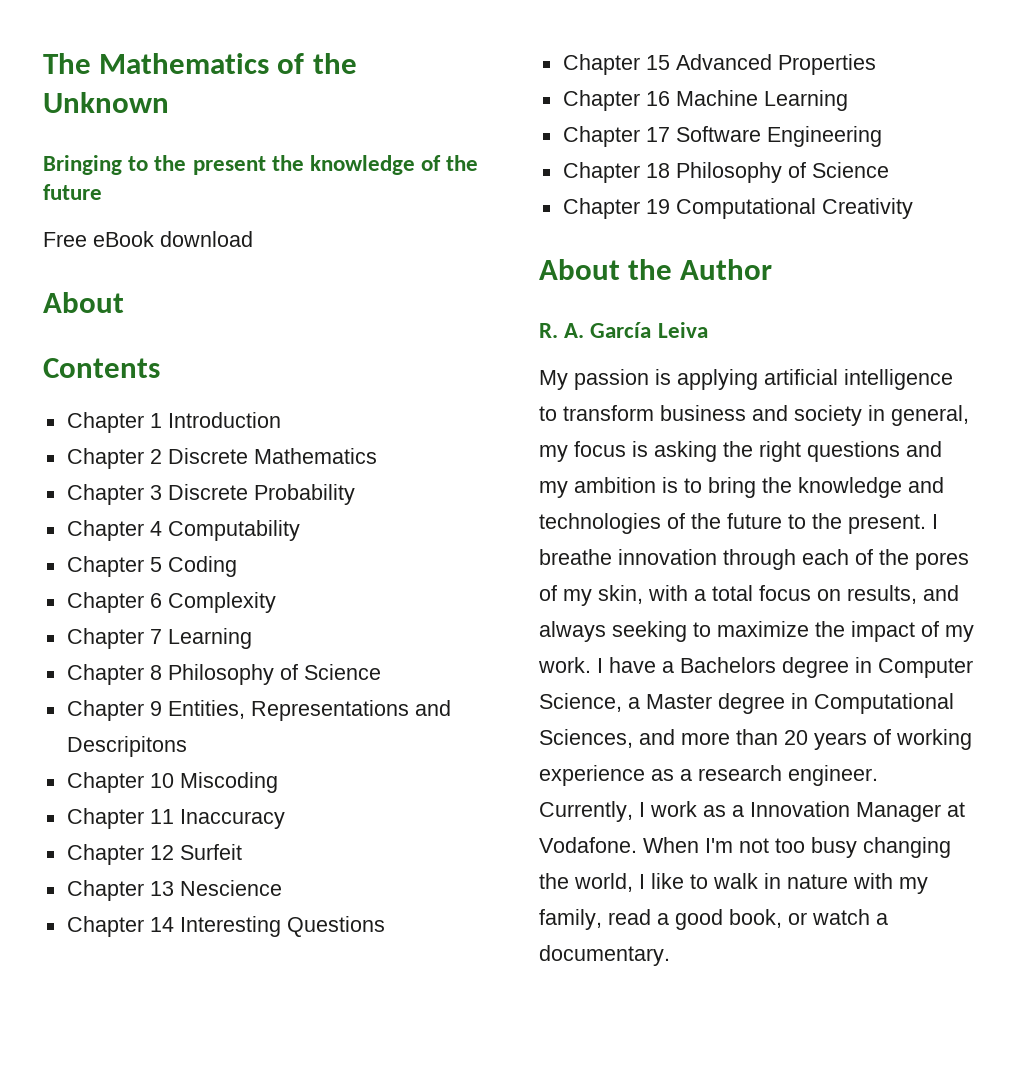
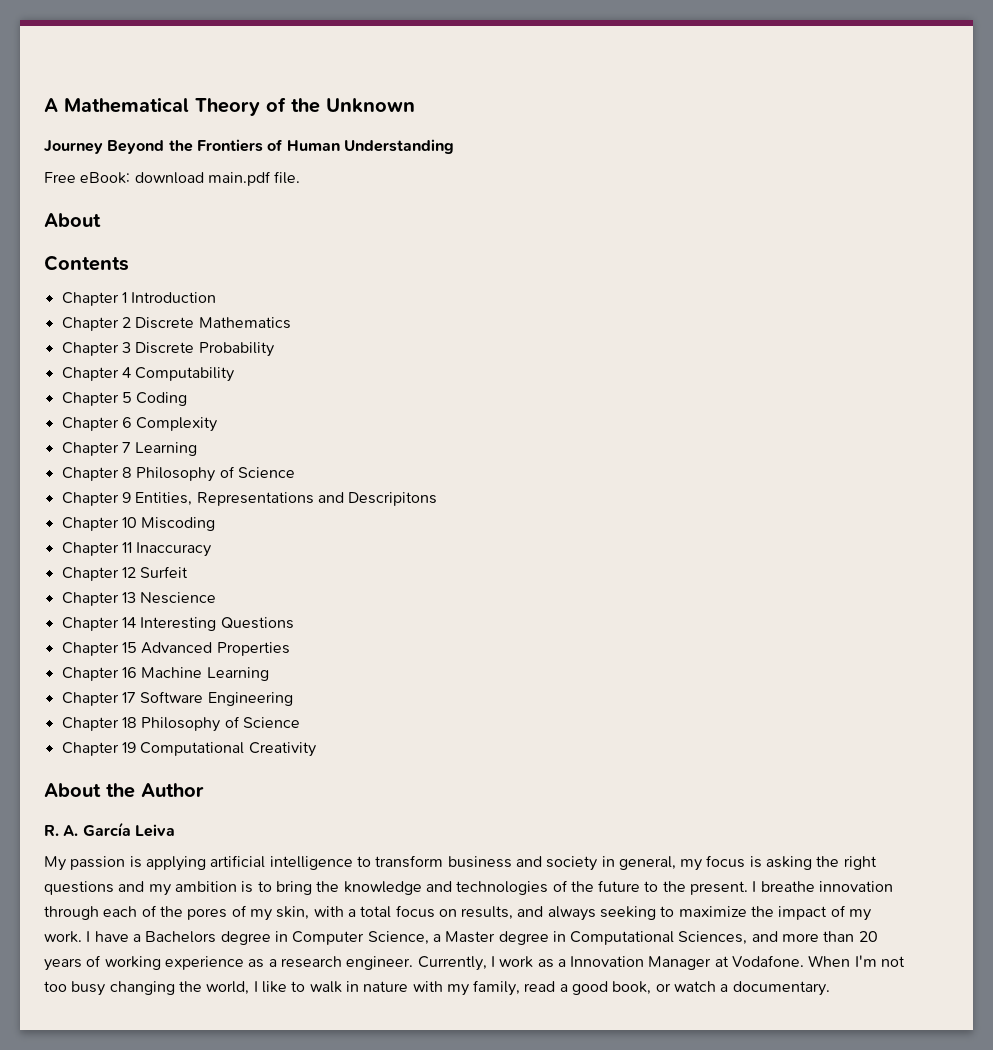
- The Mathematics of the Unknown
+ A Mathematical Theory of the Unknown
- Bringing to the present the knowledge of the future
+ Journey Beyond the Frontiers of Human Understanding
- Free eBook download
+ Free eBook: download main.pdf file.

